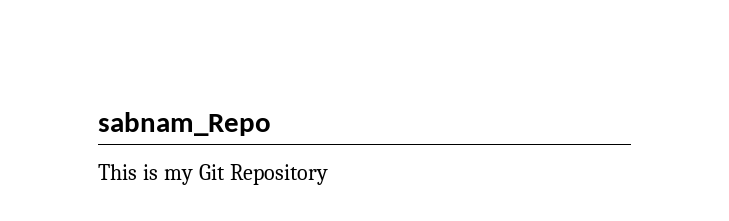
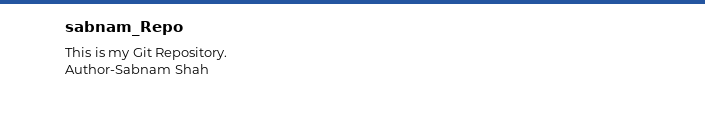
- This is my Git Repository
+ This is my Git Repository.
+ Author-Sabnam Shah

